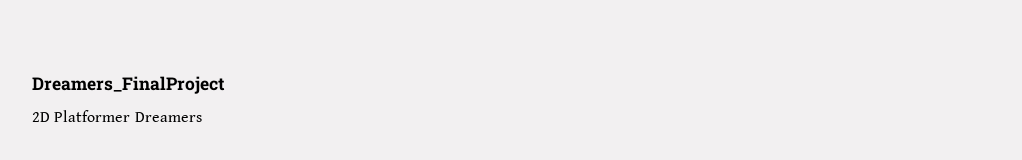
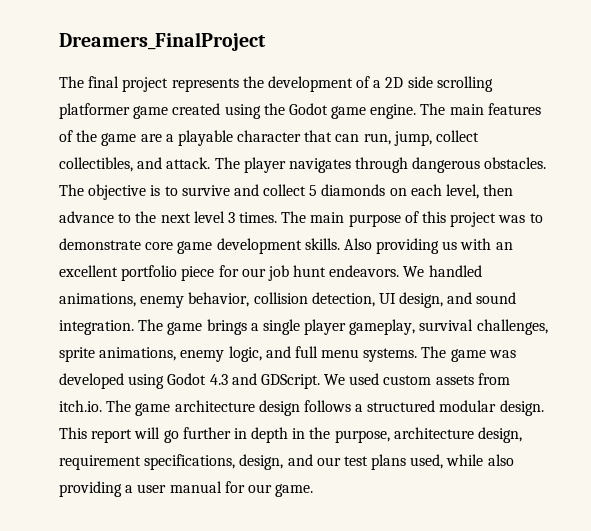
- 2D Platformer Dreamers
+ The final project represents the development of a 2D side scrolling platformer game created using the Godot game engine. The main features of the game are a playable character that can run, jump, collect collectibles, and attack. The player navigates through dangerous obstacles. The objective is to survive and collect 5 diamonds on each level, then advance to the next level 3 times. The main purpose of this project was to demonstrate core game development skills. Also providing us with an excellent portfolio piece for our job hunt endeavors. We handled animations, enemy behavior, collision detection, UI design, and sound integration. The game brings a single player gameplay, survival challenges, sprite animations, enemy logic, and full menu systems. The game was developed using Godot 4.3 and GDScript. We used custom assets from itch.io. The game architecture design follows a structured modular design. This report will go further in depth in the purpose, architecture design, requirement specifications, design, and our test plans used, while also providing a user manual for our game.

